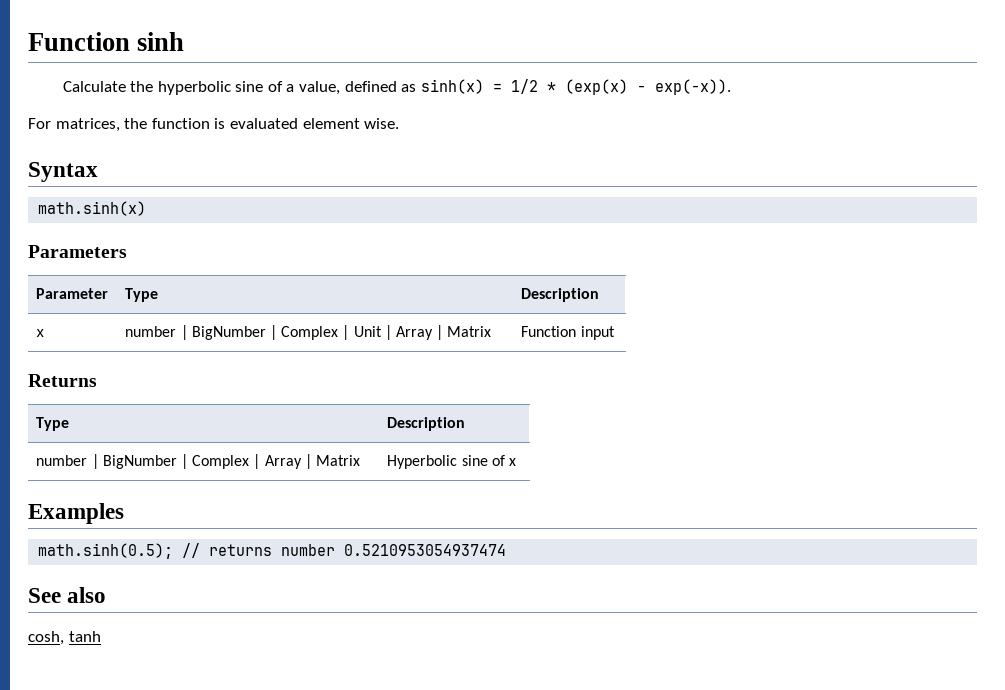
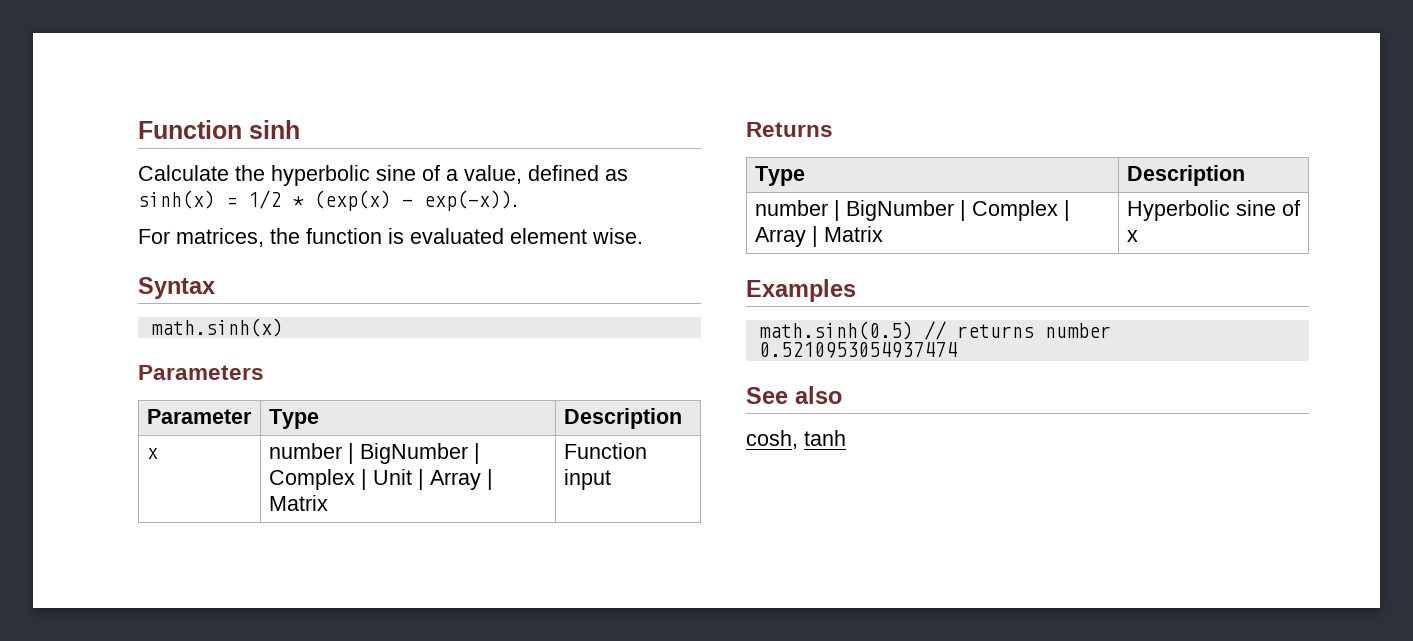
- math.sinh(0.5); // returns number 0.5210953054937474
+ math.sinh(0.5) // returns number 0.5210953054937474

